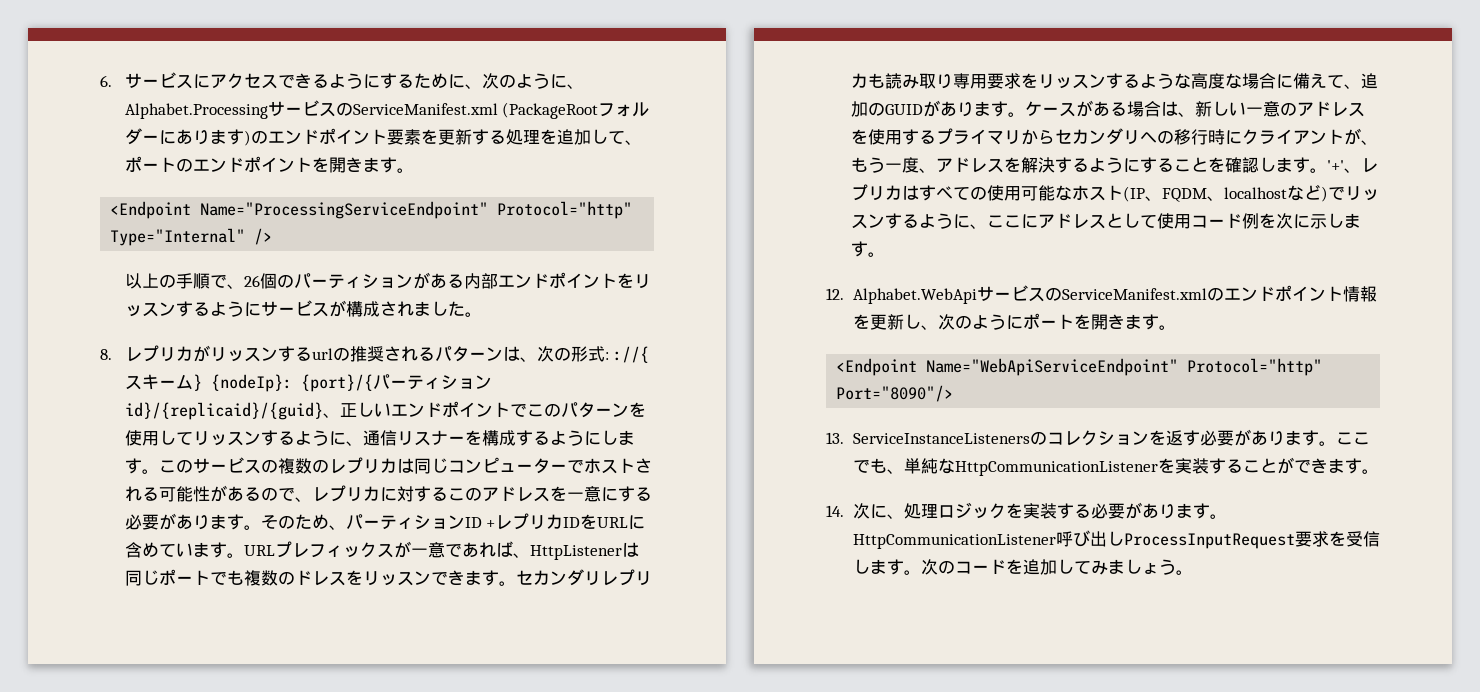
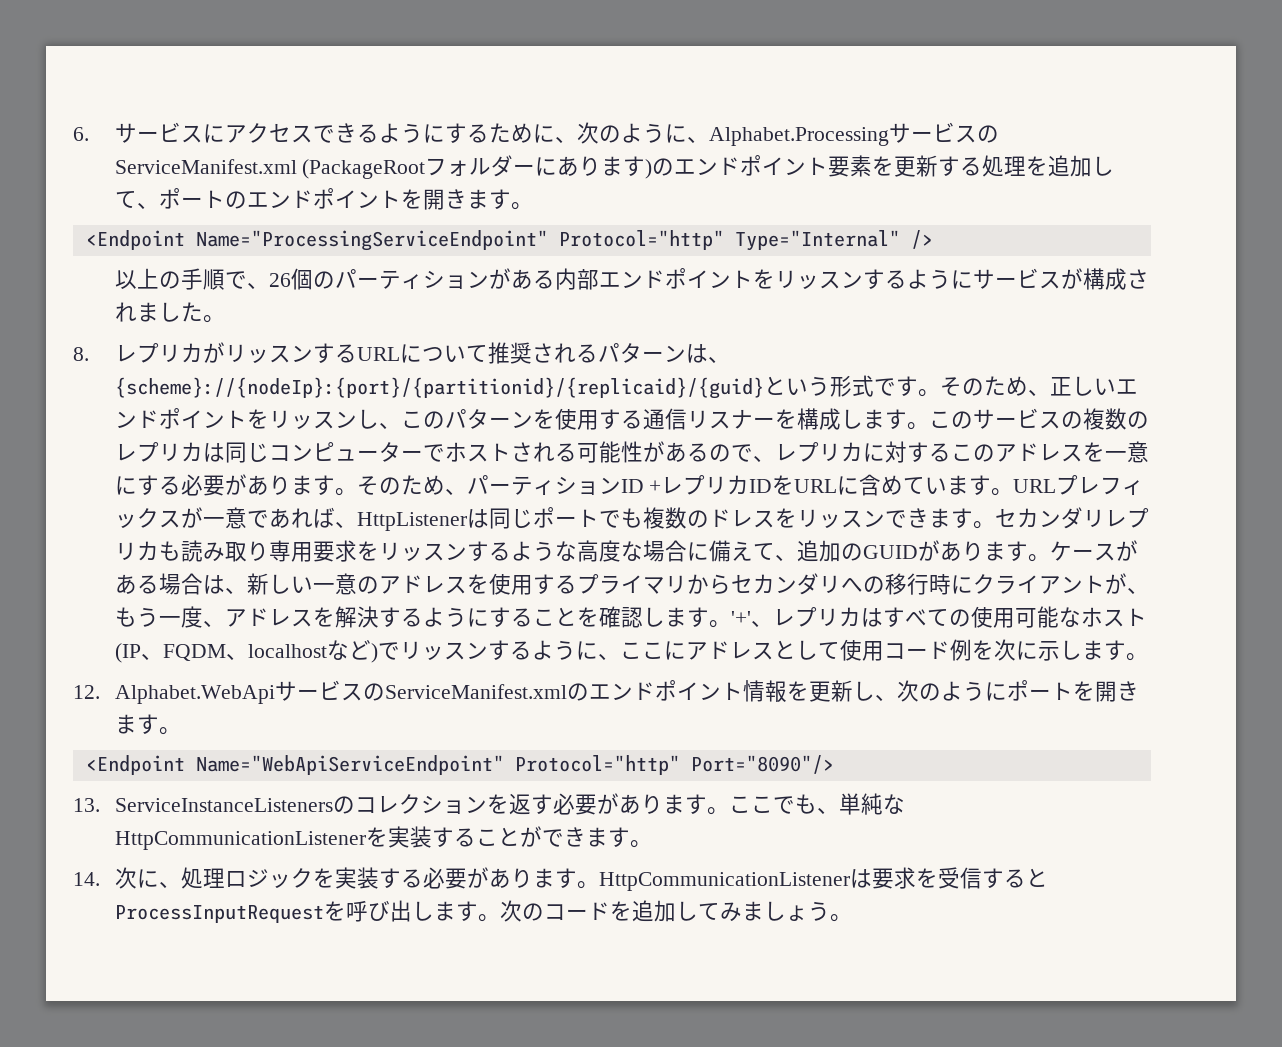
- 8.レプリカがリッスンするurlの推奨されるパターンは、次の形式: ://{スキーム} {nodeIp}: {port}/{パーティションid}/{replicaid}/{guid}、正しいエンドポイントでこのパターンを使用してリッスンするように、通信リスナーを構成するようにします。
+ 8.レプリカがリッスンするURLについて推奨されるパターンは、{scheme}://{nodeIp}:{port}/{partitionid}/{replicaid}/{guid}という形式です。そのため、正しいエンドポイントをリッスンし、このパターンを使用する通信リスナーを構成します。
- HttpCommunicationListener呼び出しProcessInputRequest要求を受信します。
+ HttpCommunicationListenerは要求を受信するとProcessInputRequestを呼び出します。

